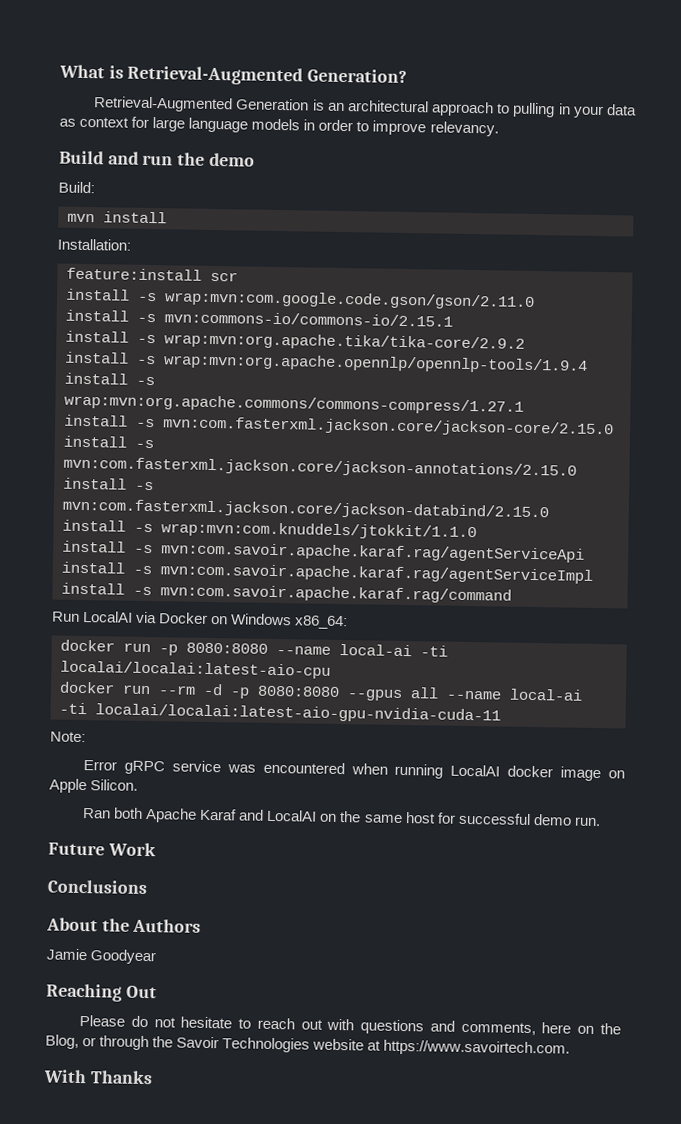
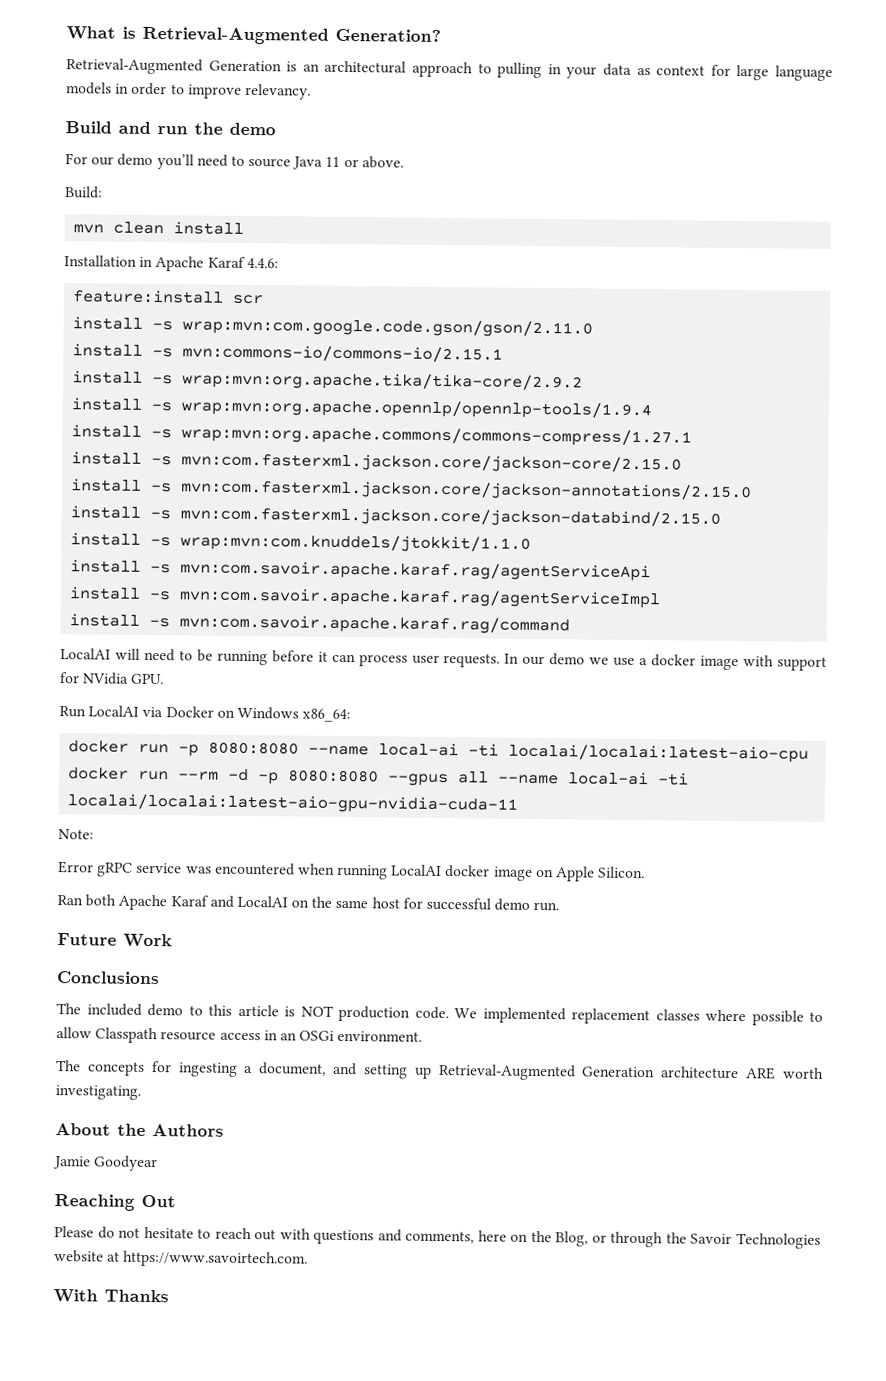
+ For our demo you’ll need to source Java 11 or above.
- mvn install
+ mvn clean install
- Installation:
+ Installation in Apache Karaf 4.4.6:
+ LocalAI will need to be running before it can process user requests. In our demo we use a docker image with support for NVidia GPU.
+ The included demo to this article is NOT production code. We implemented replacement classes where possible to allow Classpath resource access in an OSGi environment.
+ The concepts for ingesting a document, and setting up Retrieval-Augmented Generation architecture ARE worth investigating.

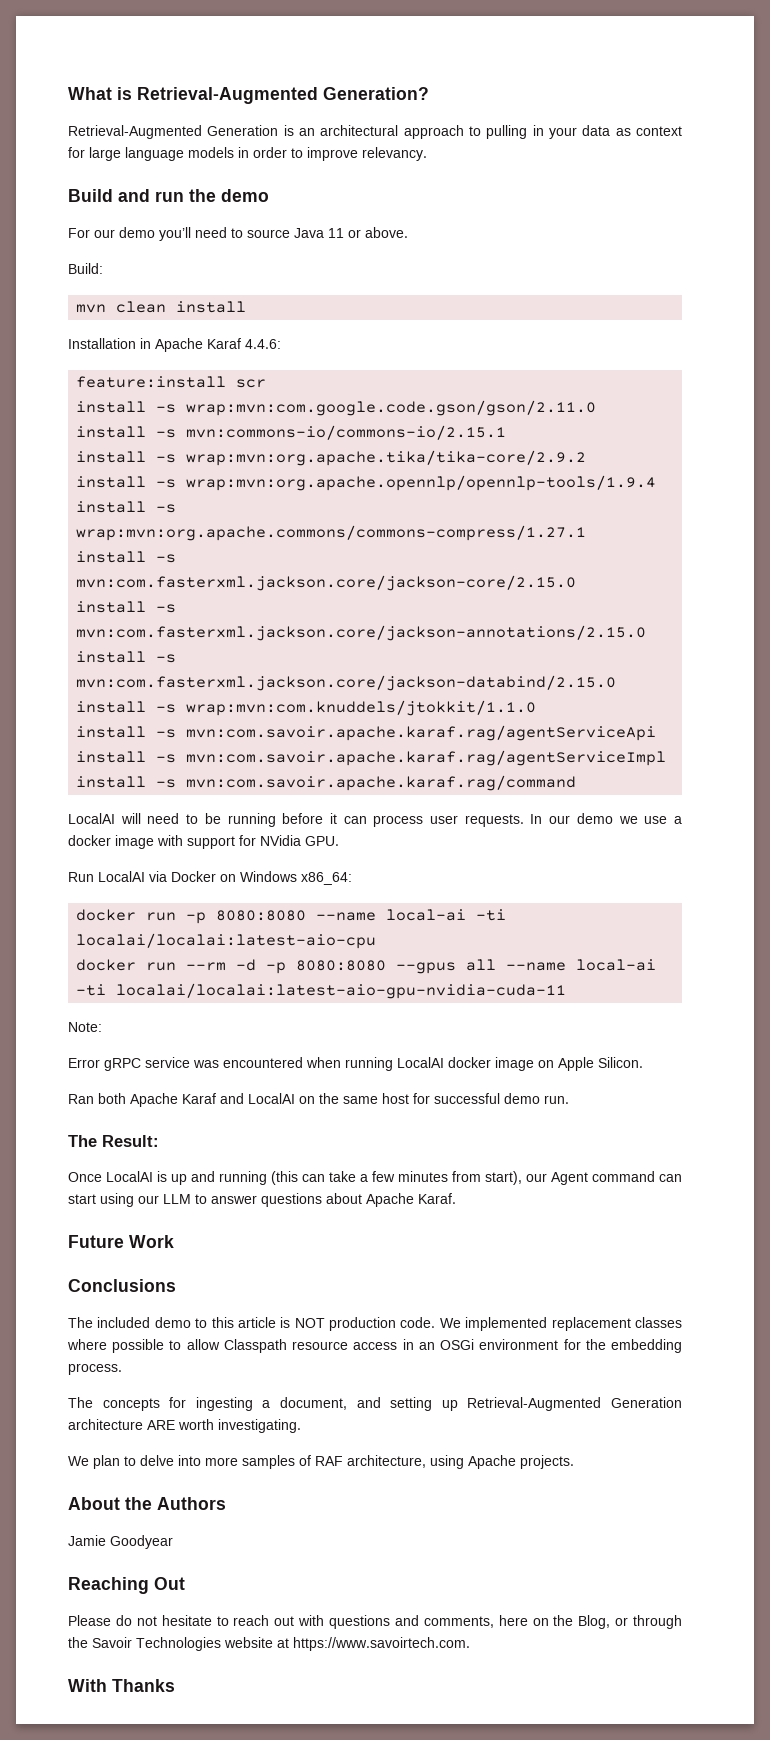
+ The Result:
+ Once LocalAI is up and running (this can take a few minutes from start), our Agent command can start using our LLM to answer questions about Apache Karaf.
- We implemented replacement classes where possible to allow Classpath resource access in an OSGi environment.
+ We implemented replacement classes where possible to allow Classpath resource access in an OSGi environment for the embedding process.
+ We plan to delve into more samples of RAF architecture, using Apache projects.

